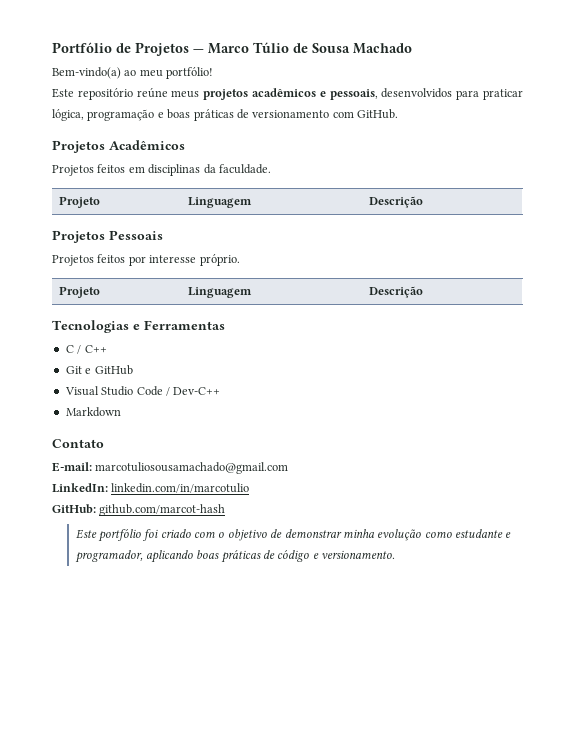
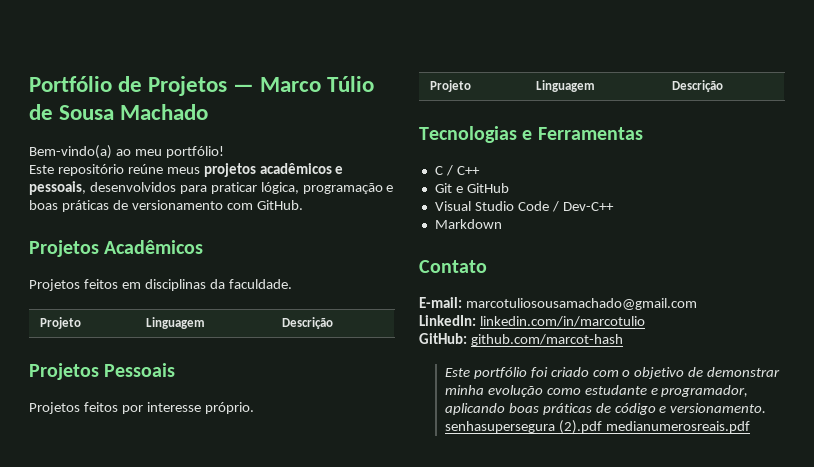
- Este portfólio foi criado com o objetivo de demonstrar minha evolução como estudante e programador, aplicando boas práticas de código e versionamento.
+ Este portfólio foi criado com o objetivo de demonstrar minha evolução como estudante e programador, aplicando boas práticas de código e versionamento. senhasupersegura (2).pdf medianumerosreais.pdf

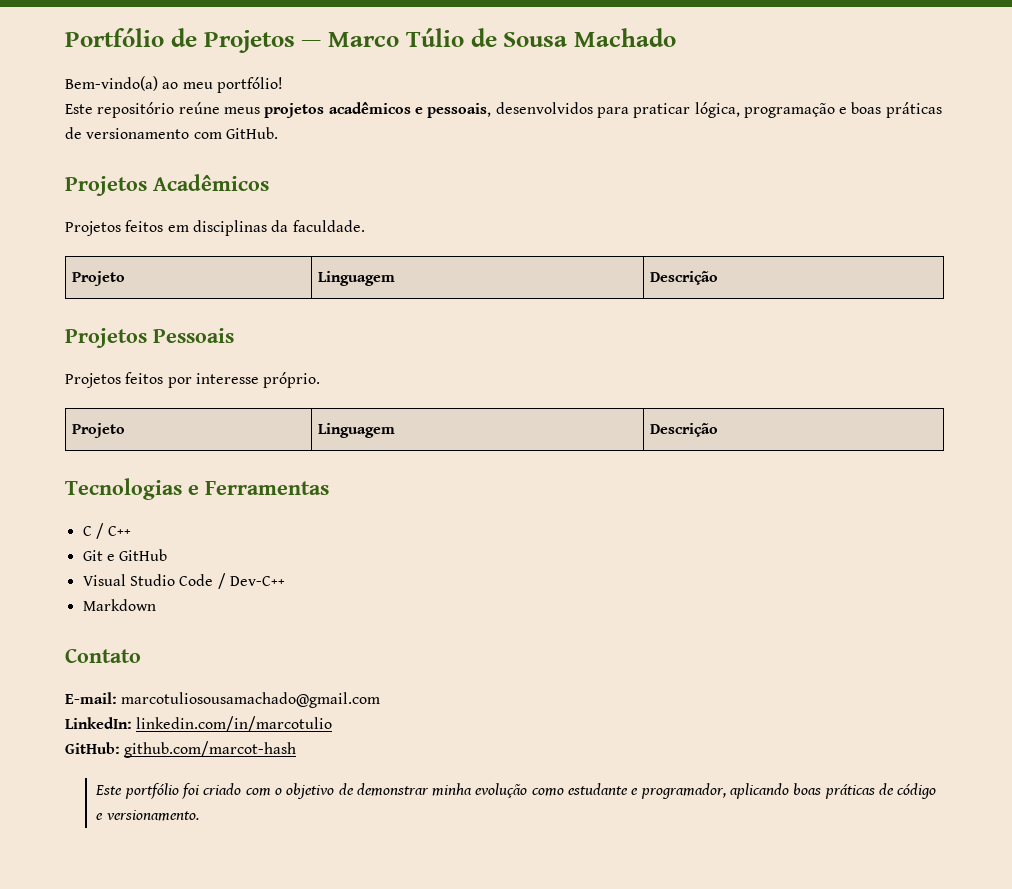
- Este portfólio foi criado com o objetivo de demonstrar minha evolução como estudante e programador, aplicando boas práticas de código e versionamento. senhasupersegura (2).pdf medianumerosreais.pdf
+ Este portfólio foi criado com o objetivo de demonstrar minha evolução como estudante e programador, aplicando boas práticas de código e versionamento.

